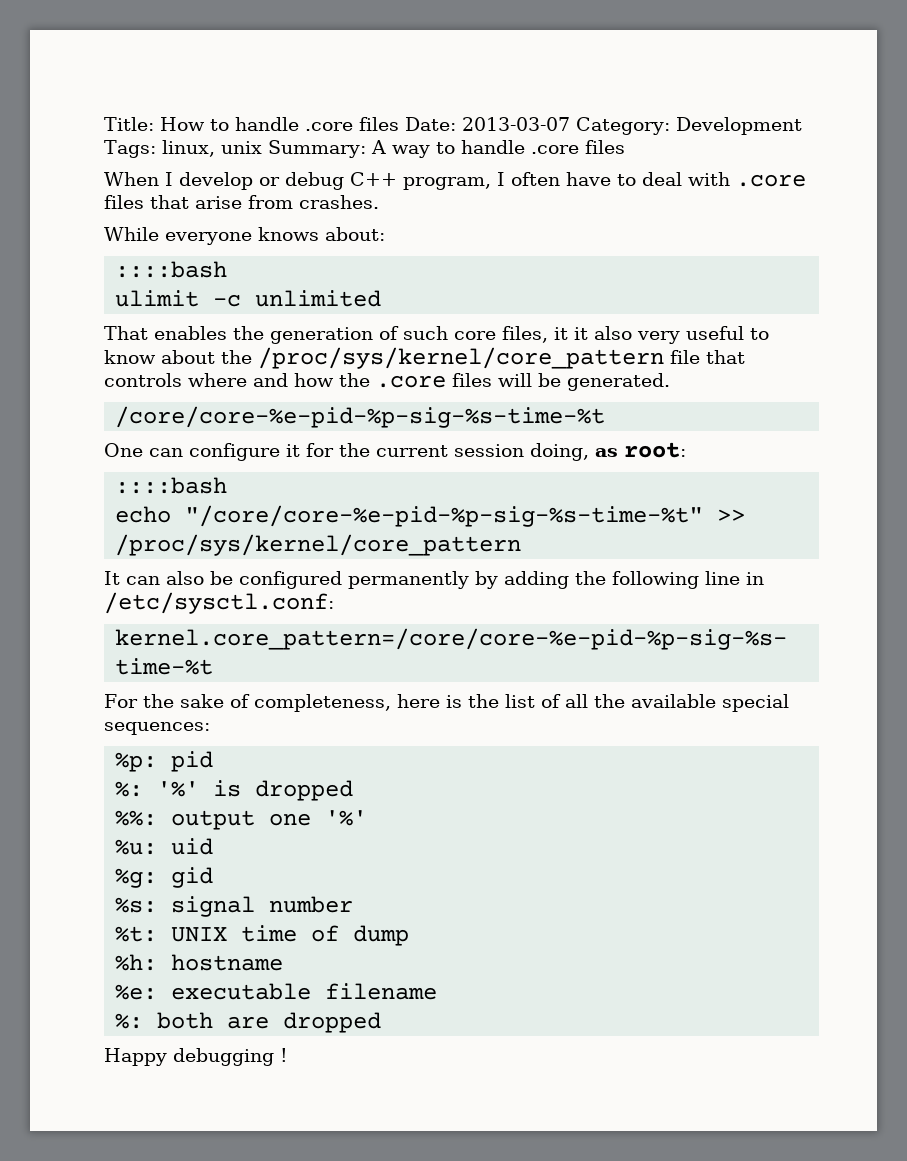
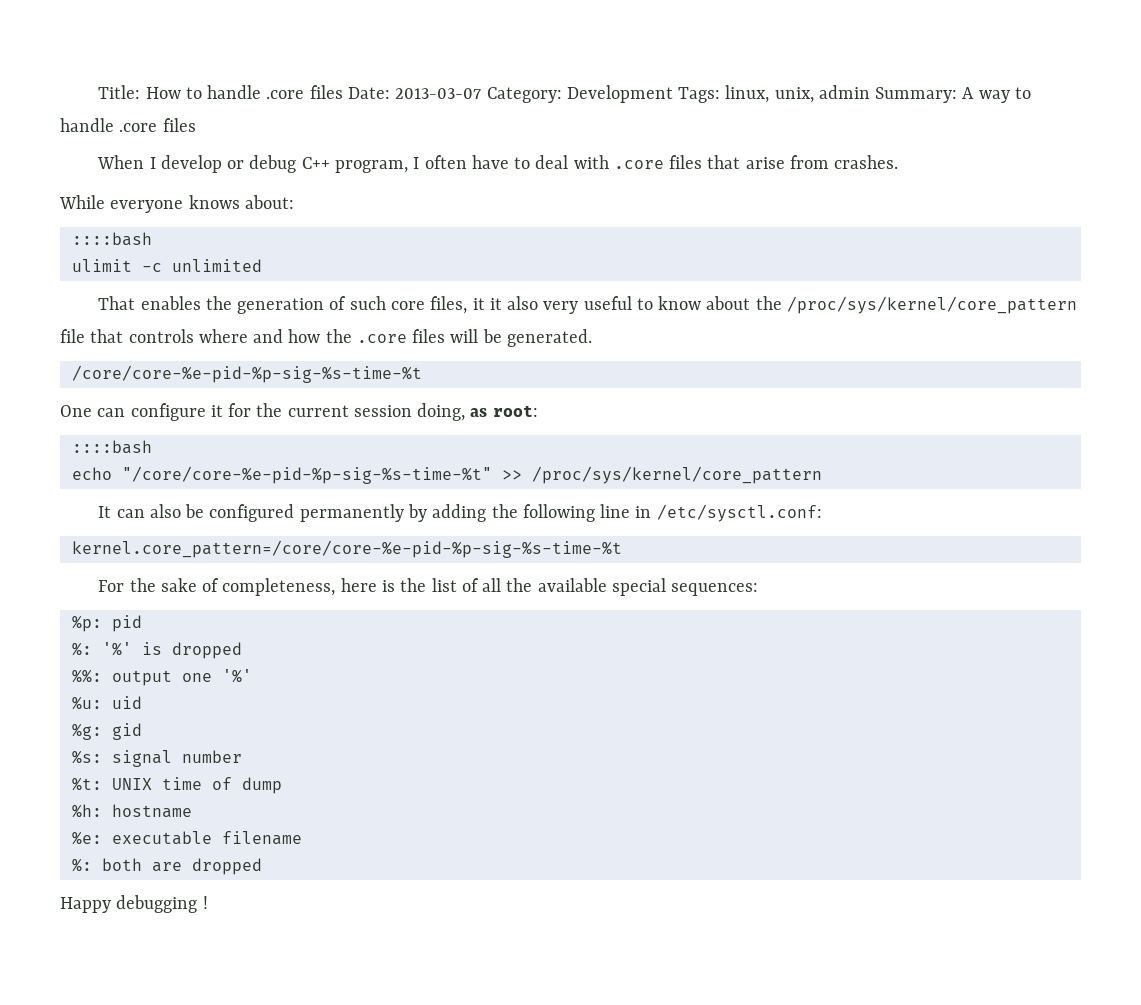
- Title: How to handle .core files Date: 2013-03-07 Category: Development Tags: linux, unix Summary: A way to handle .core files
+ Title: How to handle .core files Date: 2013-03-07 Category: Development Tags: linux, unix, admin Summary: A way to handle .core files

